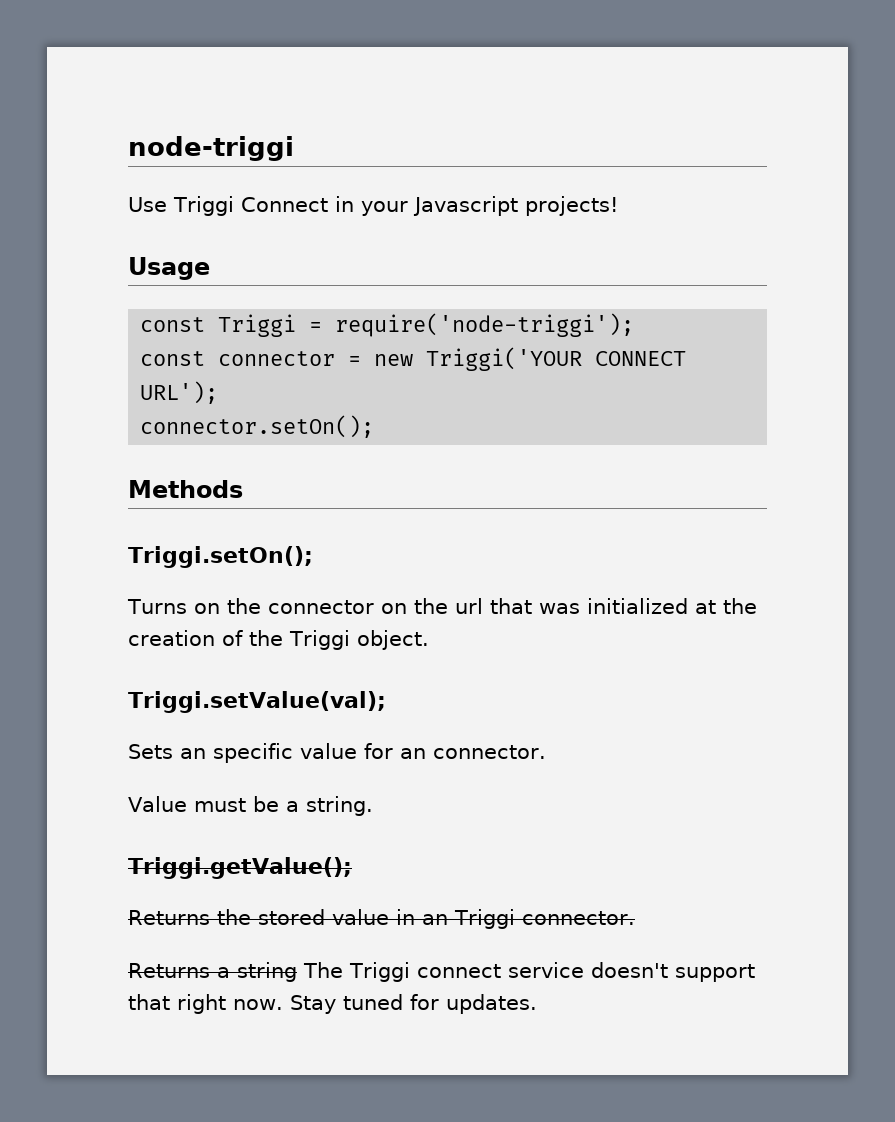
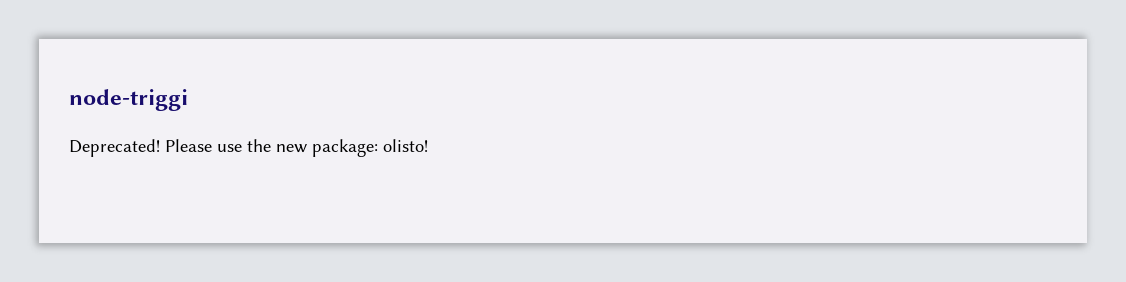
- Use Triggi Connect in your Javascript projects!
- Usage
- const Triggi = require('node-triggi');
- const connector = new Triggi('YOUR CONNECT URL');
- connector.setOn();
- Methods
- Triggi.setOn();
- Turns on the connector on the url that was initialized at the creation of the Triggi object.
- Triggi.setValue(val);
- Sets an specific value for an connector.
- Value must be a string.
- Triggi.getValue();
- Returns the stored value in an Triggi connector.
- Returns a string The Triggi connect service doesn't support that right now. Stay tuned for updates.
+ Deprecated! Please use the new package: olisto!

